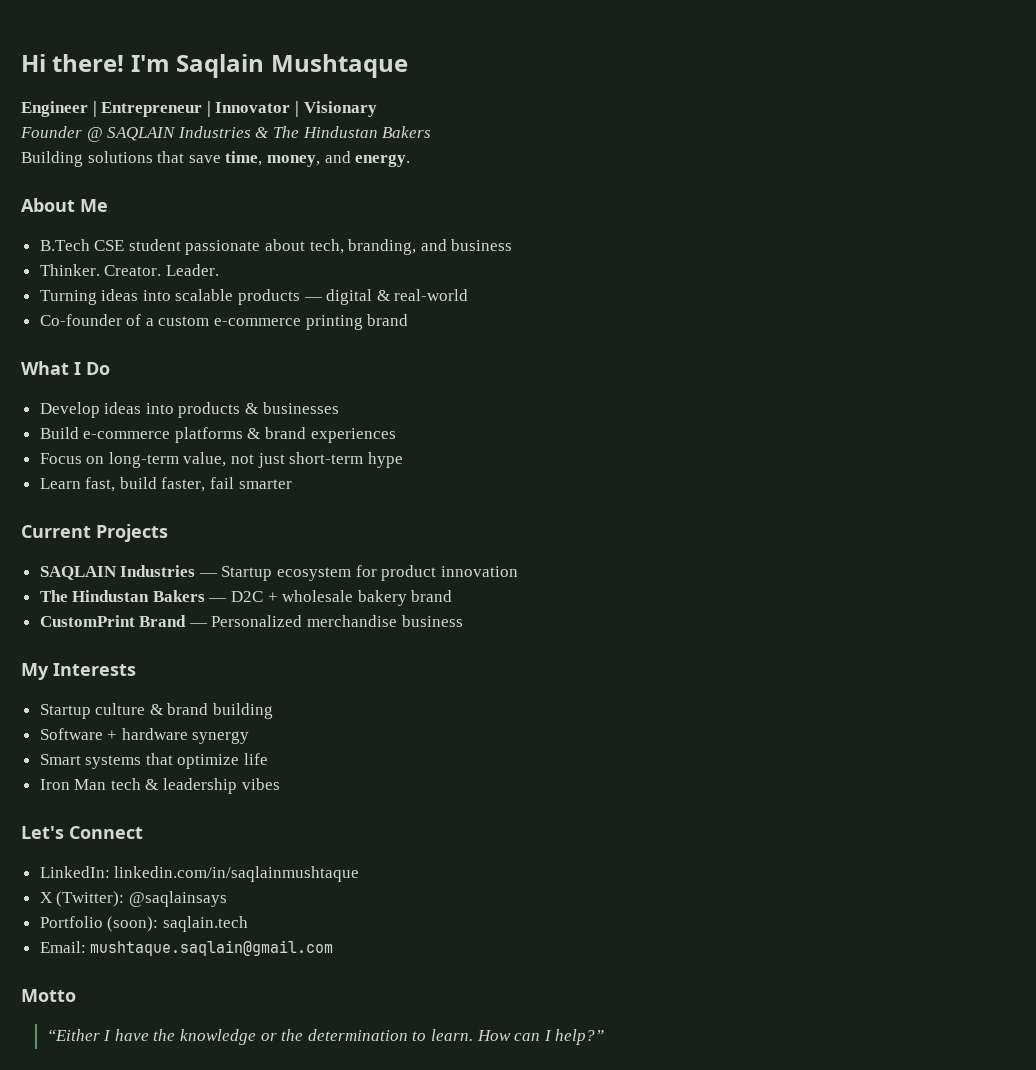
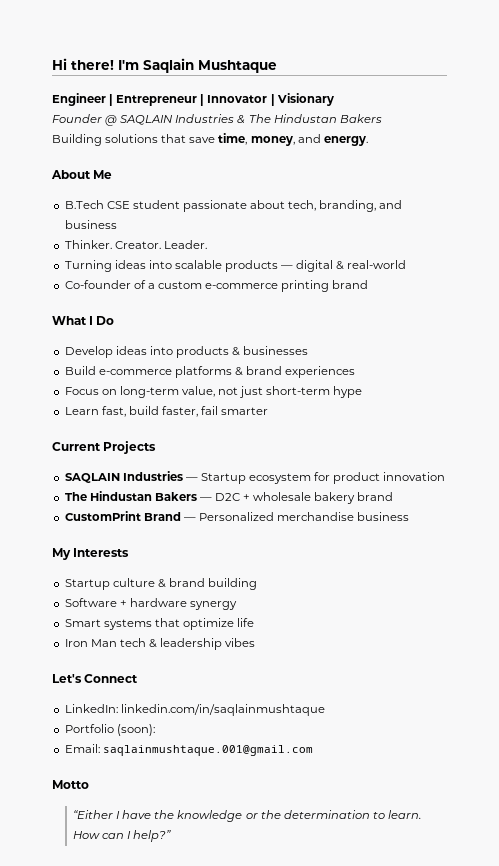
- X (Twitter): @saqlainsays
- Portfolio (soon): saqlain.tech
+ Portfolio (soon):
- Email: mushtaque.saqlain@gmail.com
+ Email: saqlainmushtaque.001@gmail.com

